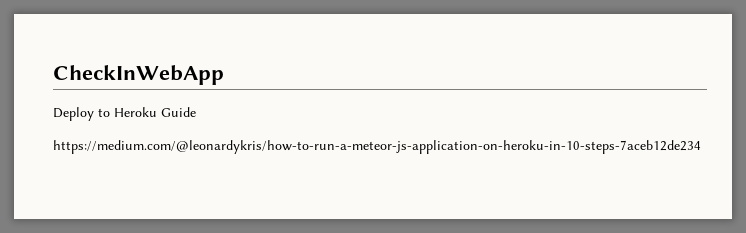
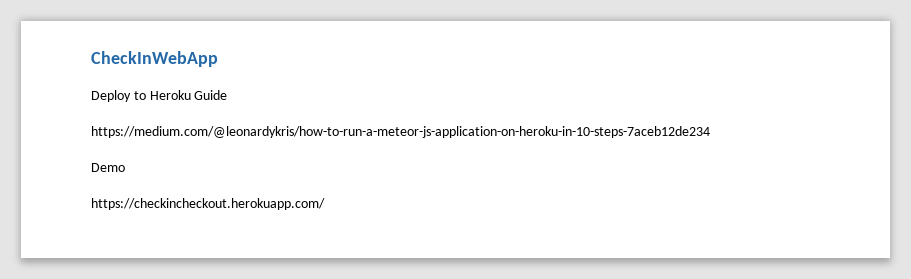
+ Demo
+ https://checkincheckout.herokuapp.com/

